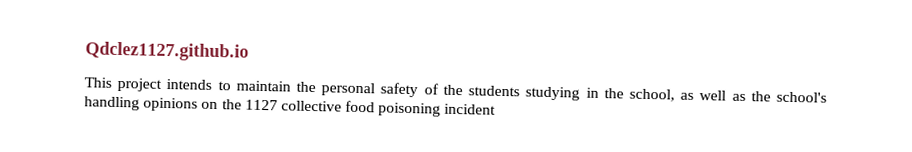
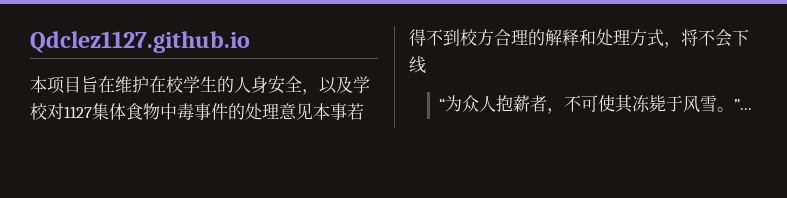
- This project intends to maintain the personal safety of the students studying in the school, as well as the school's handling opinions on the 1127 collective food poisoning incident
+ 本项目旨在维护在校学生的人身安全，以及学校对1127集体食物中毒事件的处理意见本事若得不到校方合理的解释和处理方式，将不会下线
+ “为众人抱薪者，不可使其冻毙于风雪。”...

